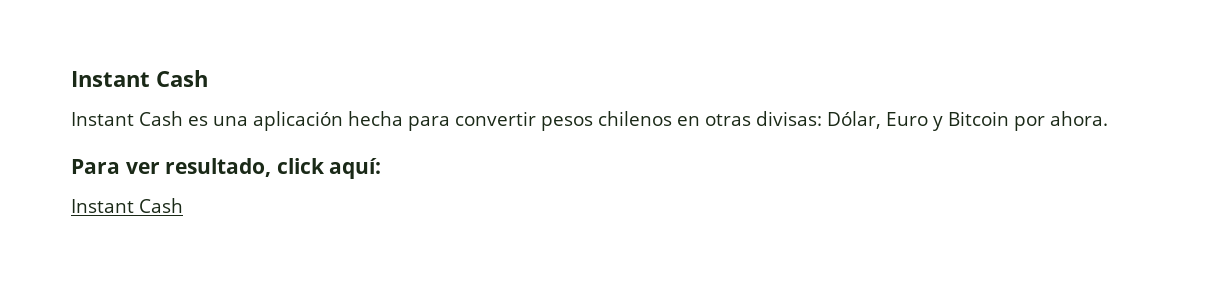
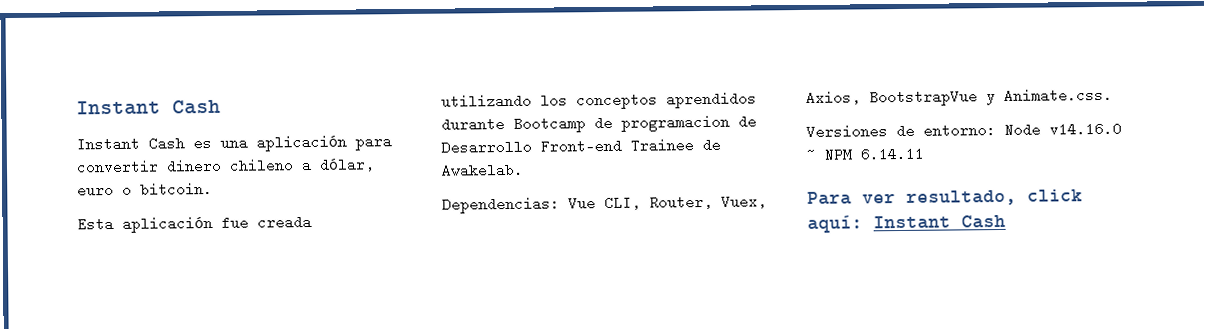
- Instant Cash es una aplicación hecha para convertir pesos chilenos en otras divisas: Dólar, Euro y Bitcoin por ahora.
+ Instant Cash es una aplicación para convertir dinero chileno a dólar, euro o bitcoin.
+ Esta aplicación fue creada utilizando los conceptos aprendidos durante Bootcamp de programacion de Desarrollo Front-end Trainee de Awakelab.
+ Dependencias: Vue CLI, Router, Vuex, Axios, BootstrapVue y Animate.css.
+ Versiones de entorno: Node v14.16.0 ~ NPM 6.14.11
- Para ver resultado, click aquí:
- Instant Cash
+ Para ver resultado, click aquí: Instant Cash

